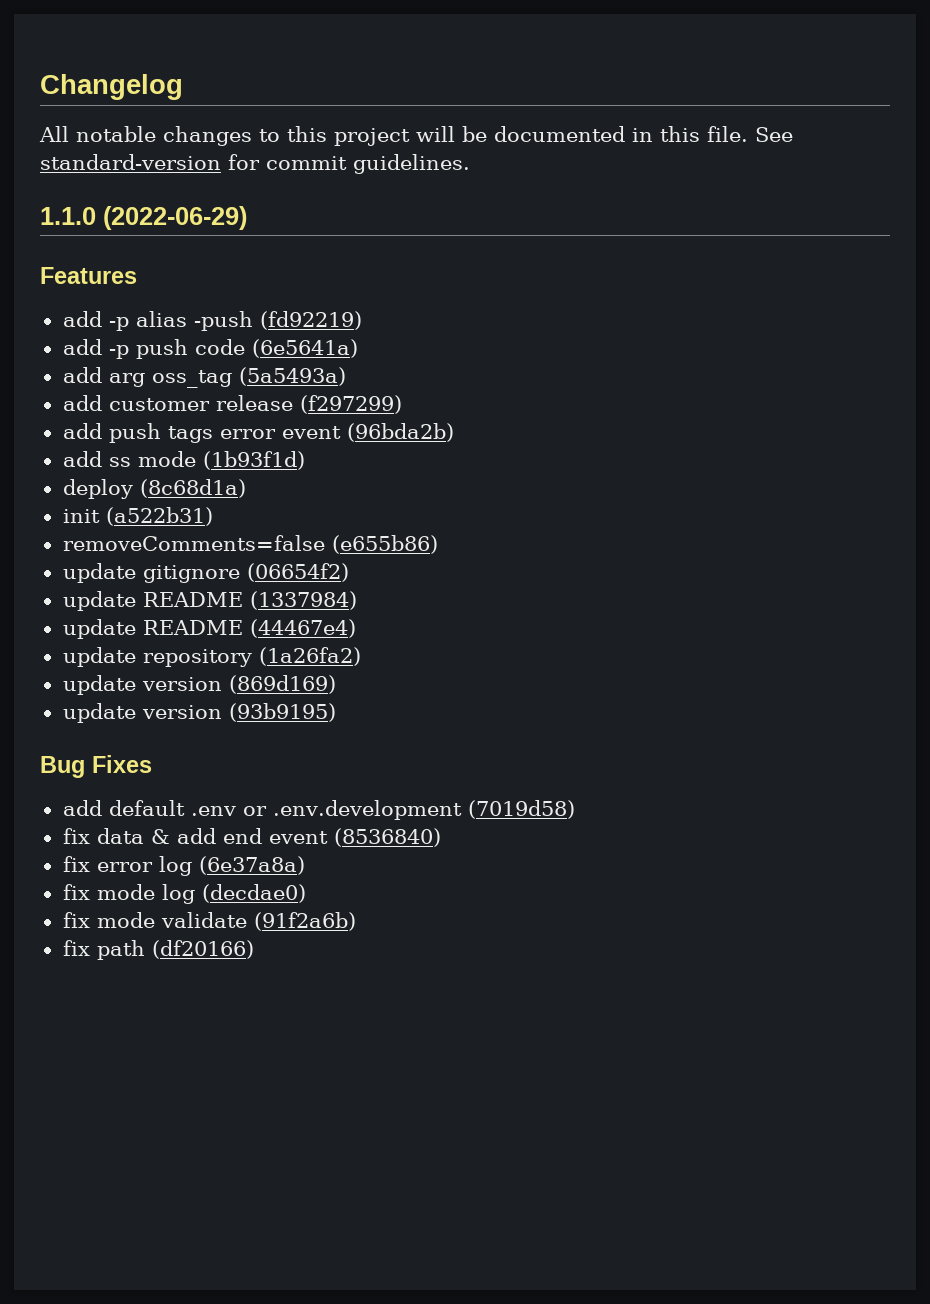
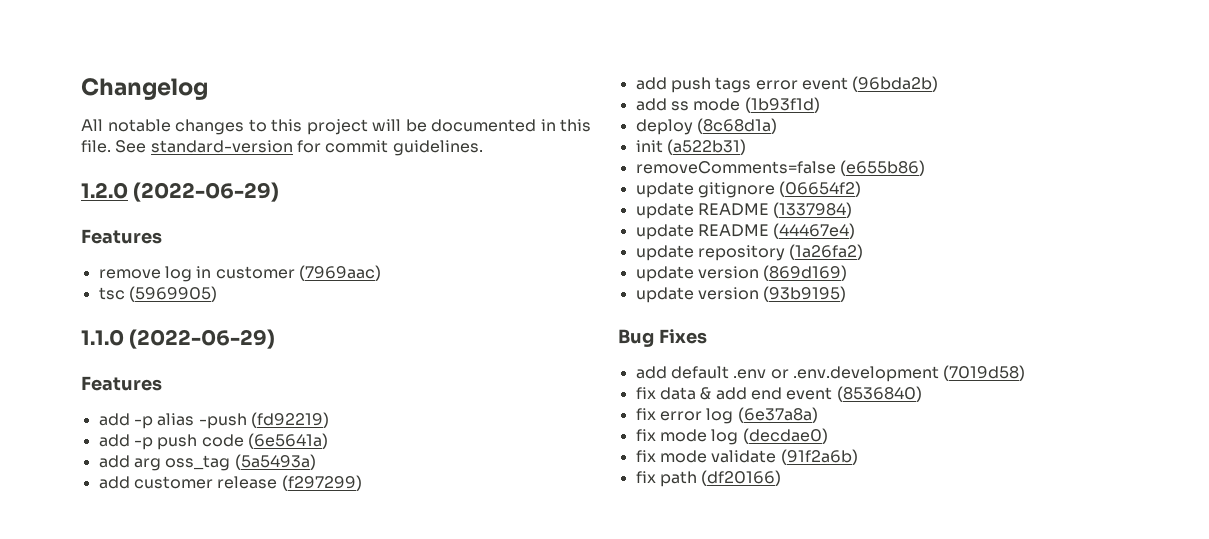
+ 1.2.0 (2022-06-29)
+ Features
+ remove log in customer (7969aac)
+ tsc (5969905)

